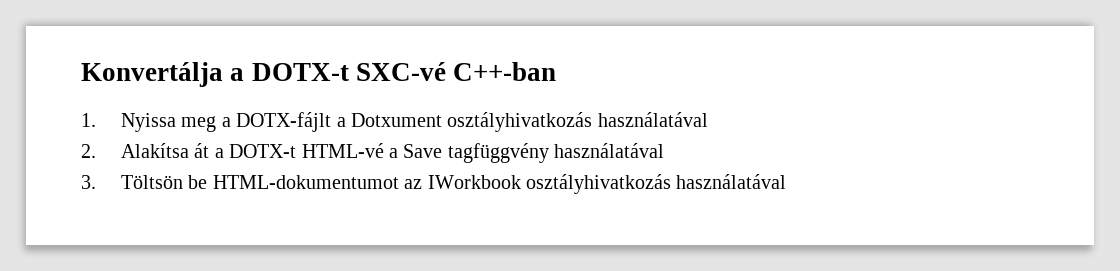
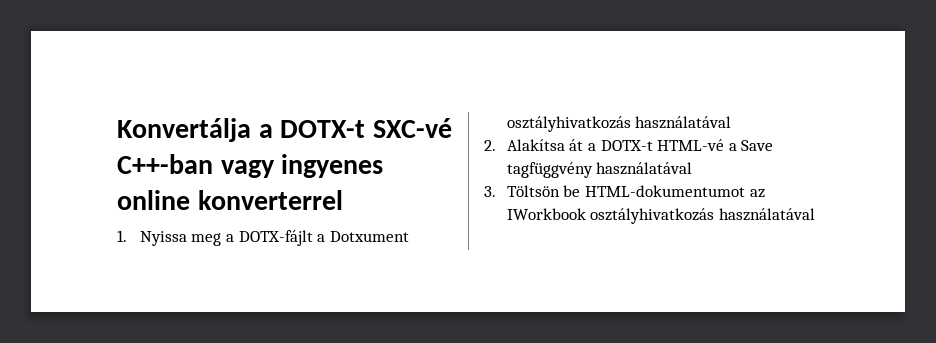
- Konvertálja a DOTX-t SXC-vé C++-ban
+ Konvertálja a DOTX-t SXC-vé C++-ban vagy ingyenes online konverterrel

